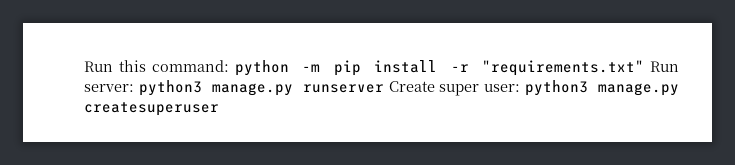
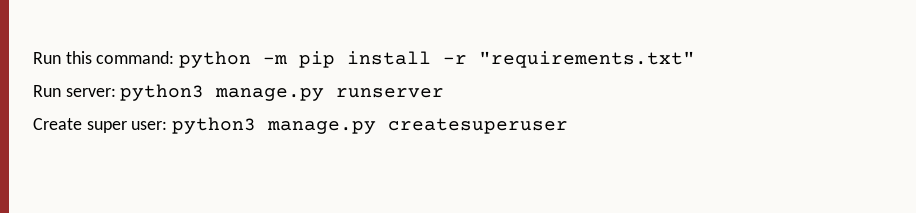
- Run this command: python -m pip install -r "requirements.txt" Run server: python3 manage.py runserver Create super user: python3 manage.py createsuperuser
+ Run this command: python -m pip install -r "requirements.txt"
+ Run server: python3 manage.py runserver
+ Create super user: python3 manage.py createsuperuser

